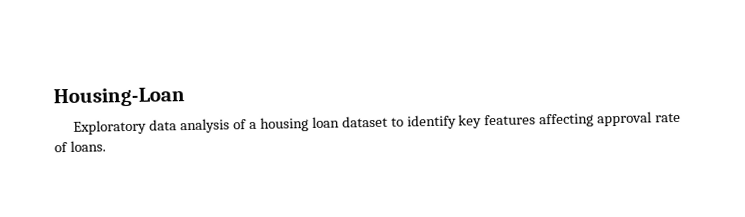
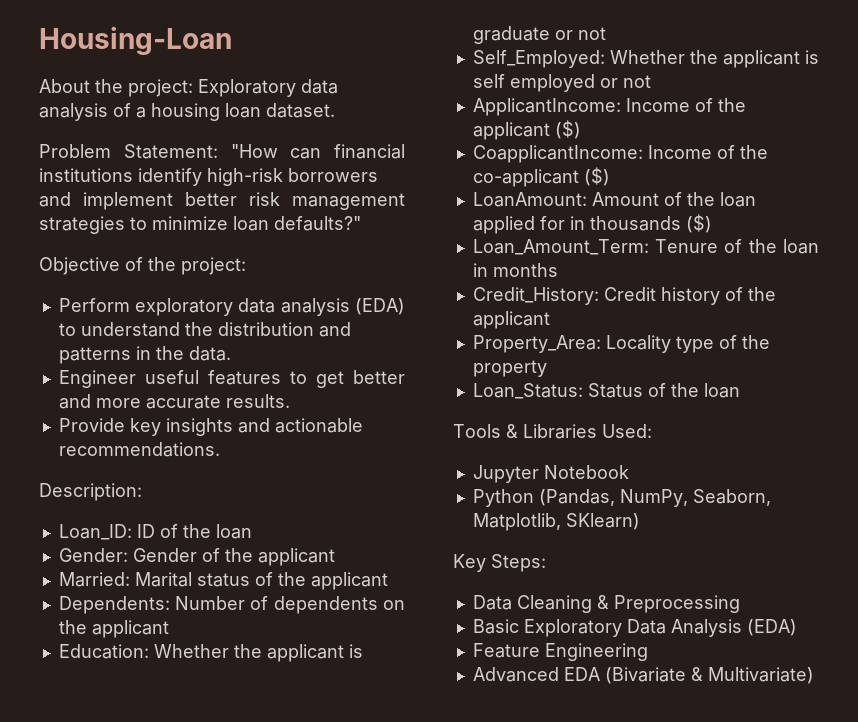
- Exploratory data analysis of a housing loan dataset to identify key features affecting approval rate of loans.
+ About the project: Exploratory data analysis of a housing loan dataset.
+ Problem Statement: "How can financial institutions identify high-risk borrowers and implement better risk management strategies to minimize loan defaults?"
+ Objective of the project:
+ Perform exploratory data analysis (EDA) to understand the distribution and patterns in the data.
+ Engineer useful features to get better and more accurate results.
+ Provide key insights and actionable recommendations.
+ Description:
+ Loan_ID: ID of the loan
+ Gender: Gender of the applicant
+ Married: Marital status of the applicant
+ Dependents: Number of dependents on the applicant
+ Education: Whether the applicant is graduate or not
+ Self_Employed: Whether the applicant is self employed or not
+ ApplicantIncome: Income of the applicant ($)
+ CoapplicantIncome: Income of the co-applicant ($)
+ LoanAmount: Amount of the loan applied for in thousands ($)
+ Loan_Amount_Term: Tenure of the loan in months
+ Credit_History: Credit history of the applicant
+ Property_Area: Locality type of the property
+ Loan_Status: Status of the loan
+ Tools & Libraries Used:
+ Jupyter Notebook
+ Python (Pandas, NumPy, Seaborn, Matplotlib, SKlearn)
+ Key Steps:
+ Data Cleaning & Preprocessing
+ Basic Exploratory Data Analysis (EDA)
+ Feature Engineering
+ Advanced EDA (Bivariate & Multivariate)

